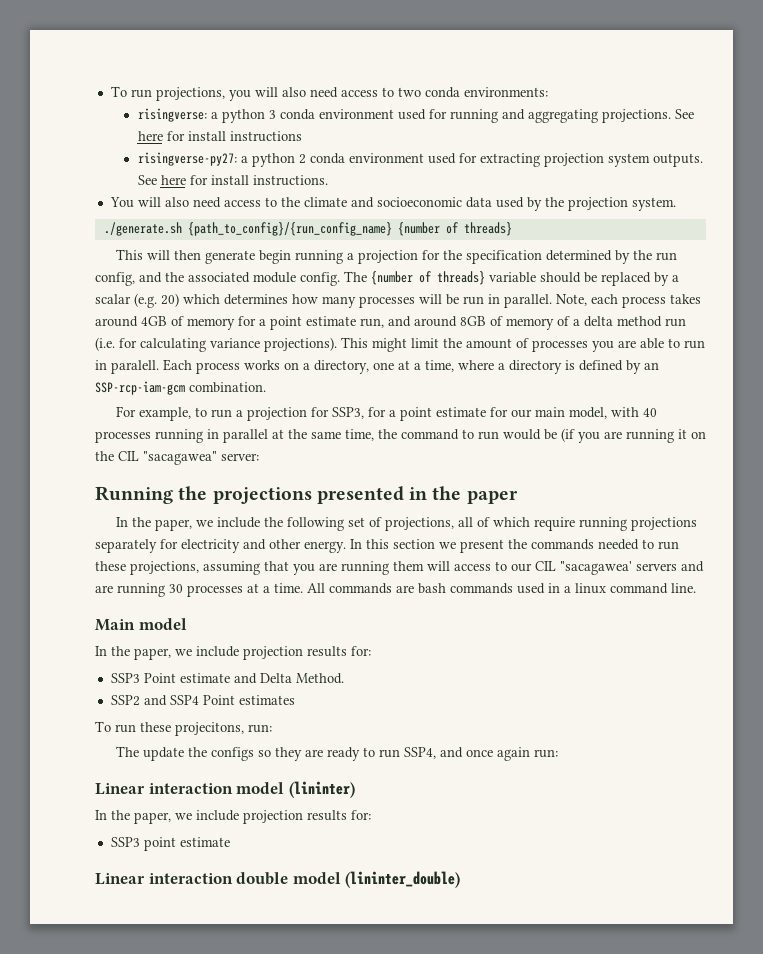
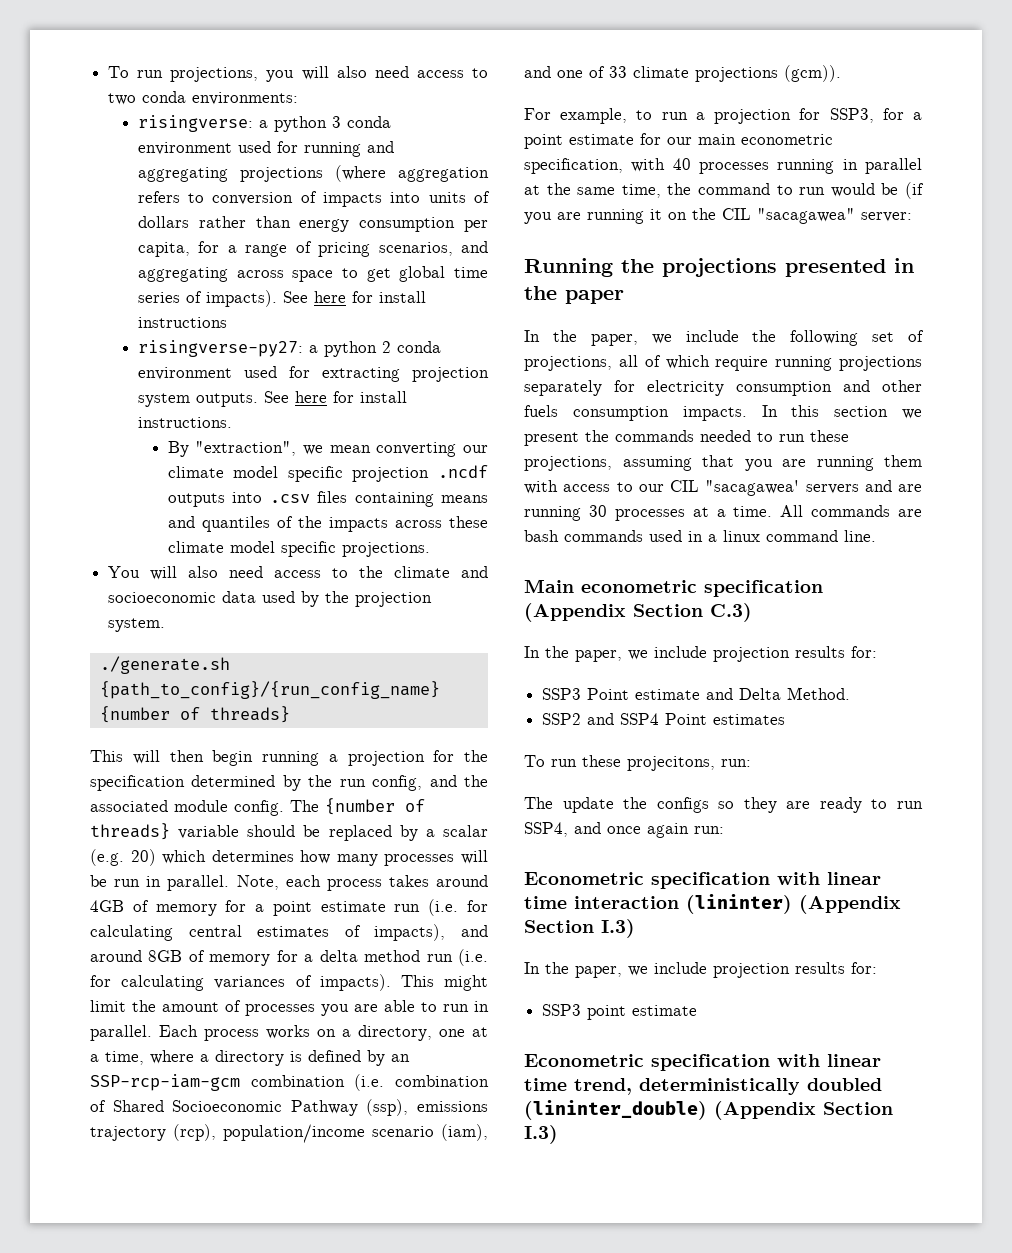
- risingverse: a python 3 conda environment used for running and aggregating projections.
+ risingverse: a python 3 conda environment used for running and aggregating projections (where aggregation refers to conversion of impacts into units of dollars rather than energy consumption per capita, for a range of pricing scenarios, and aggregating across space to get global time series of impacts).
+ By "extraction", we mean converting our climate model specific projection .ncdf outputs into .csv files containing means and quantiles of the impacts across these climate model specific projections.
- This will then generate begin running a projection for the specification determined by the run config, and the associated module config.
+ This will then begin running a projection for the specification determined by the run config, and the associated module config.
- Note, each process takes around 4GB of memory for a point estimate run, and around 8GB of memory of a delta method run (i.e. for calculating variance projections).
+ Note, each process takes around 4GB of memory for a point estimate run (i.e. for calculating central estimates of impacts), and around 8GB of memory for a delta method run (i.e. for calculating variances of impacts).
- This might limit the amount of processes you are able to run in paralell.
+ This might limit the amount of processes you are able to run in parallel.
- Each process works on a directory, one at a time, where a directory is defined by an SSP-rcp-iam-gcm combination.
+ Each process works on a directory, one at a time, where a directory is defined by an SSP-rcp-iam-gcm combination (i.e. combination of Shared Socioeconomic Pathway (ssp), emissions trajectory (rcp), population/income scenario (iam), and one of 33 climate projections (gcm)).
- For example, to run a projection for SSP3, for a point estimate for our main model, with 40 processes running in parallel at the same time, the command to run would be (if you are running it on the CIL "sacagawea" server:
+ For example, to run a projection for SSP3, for a point estimate for our main econometric specification, with 40 processes running in parallel at the same time, the command to run would be (if you are running it on the CIL "sacagawea" server:
- In the paper, we include the following set of projections, all of which require running projections separately for electricity and other energy.
+ In the paper, we include the following set of projections, all of which require running projections separately for electricity consumption and other fuels consumption impacts.
- In this section we present the commands needed to run these projections, assuming that you are running them will access to our CIL "sacagawea' servers and are running 30 processes at a time.
+ In this section we present the commands needed to run these projections, assuming that you are running them with access to our CIL "sacagawea' servers and are running 30 processes at a time.
- Main model
+ Main econometric specification (Appendix Section C.3)
- Linear interaction model (lininter)
+ Econometric specification with linear time interaction (lininter) (Appendix Section I.3)
- Linear interaction double model (lininter_double)
+ Econometric specification with linear time trend, deterministically doubled (lininter_double) (Appendix Section I.3)

